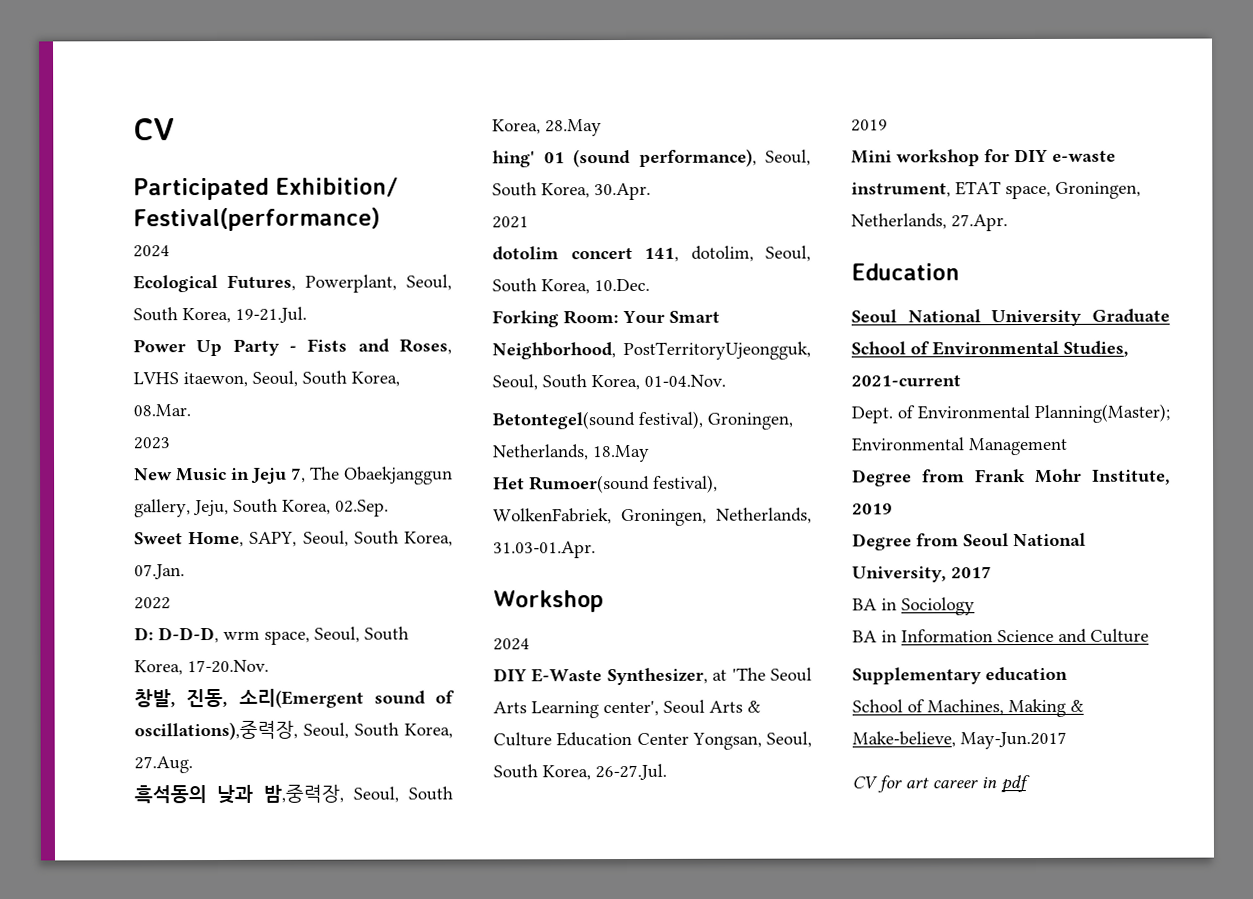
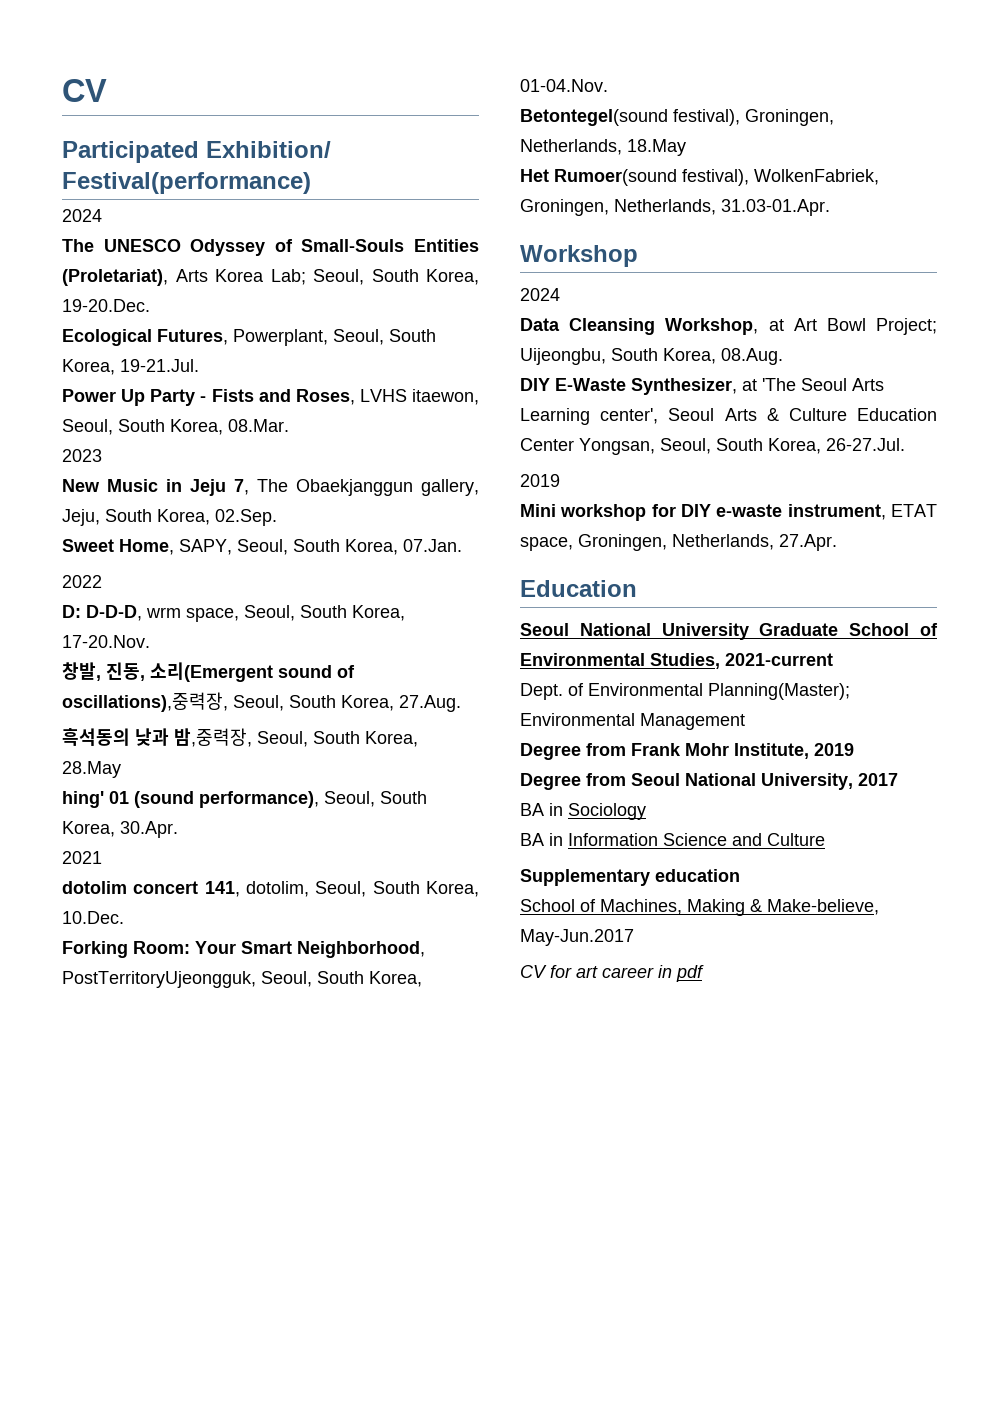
+ The UNESCO Odyssey of Small-Souls Entities (Proletariat), Arts Korea Lab; Seoul, South Korea, 19-20.Dec.
+ Data Cleansing Workshop, at Art Bowl Project; Uijeongbu, South Korea, 08.Aug.

